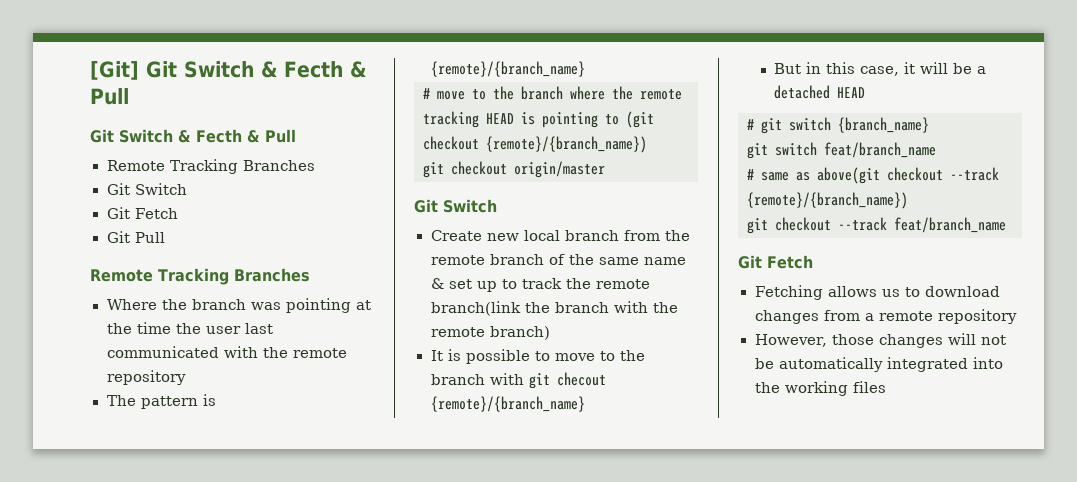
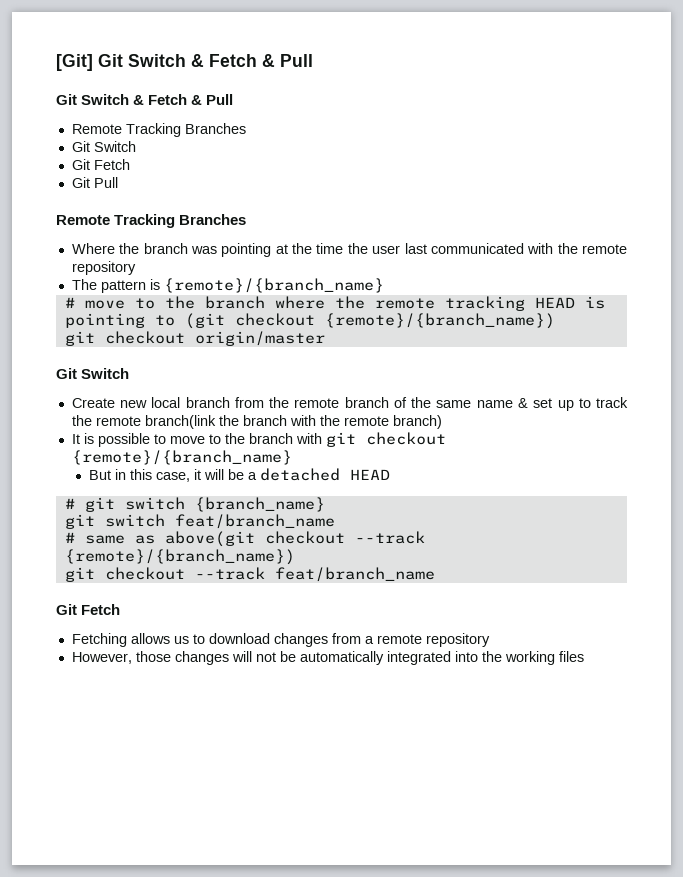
- [Git] Git Switch & Fecth & Pull
- Git Switch & Fecth & Pull
+ [Git] Git Switch & Fetch & Pull
+ Git Switch & Fetch & Pull
- It is possible to move to the branch with git checout {remote}/{branch_name}
+ It is possible to move to the branch with git checkout {remote}/{branch_name}

